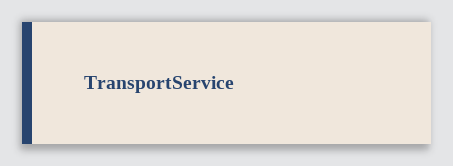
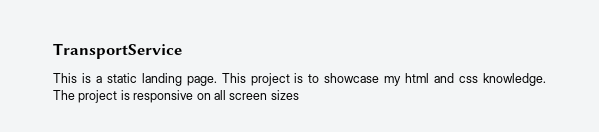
+ This is a static landing page. This project is to showcase my html and css knowledge. The project is responsive on all screen sizes

